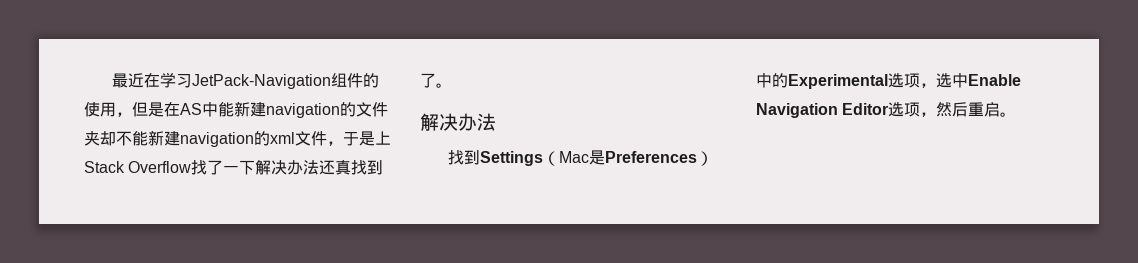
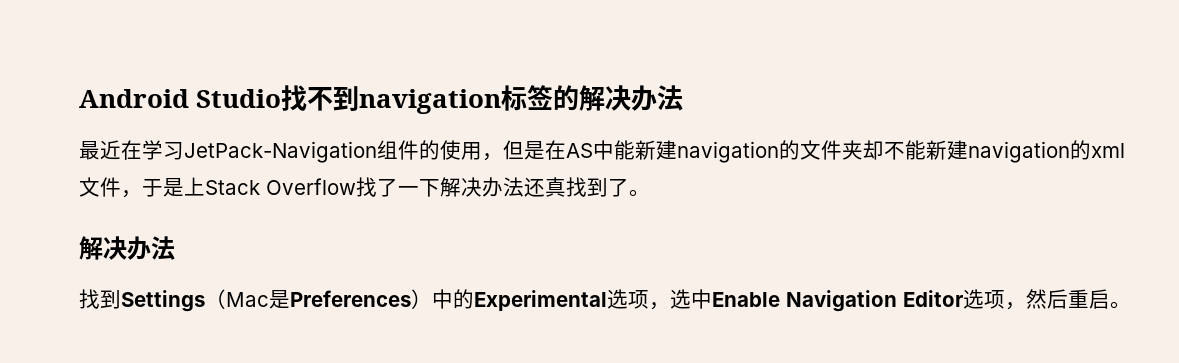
+ Android Studio找不到navigation标签的解决办法

